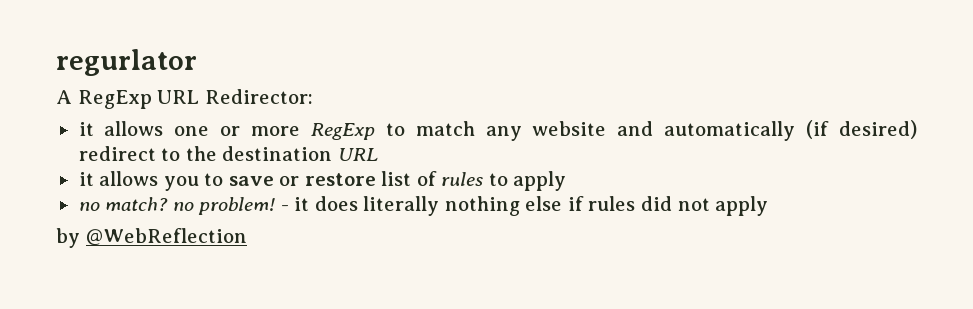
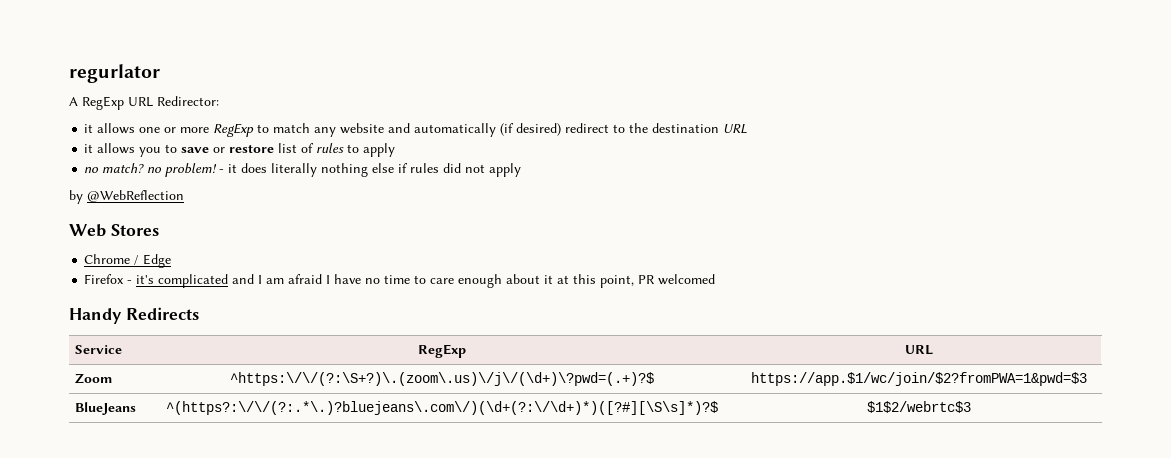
+ Web Stores
+ Chrome / Edge
+ Firefox - it's complicated and I am afraid I have no time to care enough about it at this point, PR welcomed
+ Handy Redirects
+ Service | RegExp | URL
+ Zoom | ^https:\/\/(?:\S+?)\.(zoom\.us)\/j\/(\d+)\?pwd=(.+)?$ | https://app.$1/wc/join/$2?fromPWA=1&pwd=$3
+ BlueJeans | ^(https?:\/\/(?:.*\.)?bluejeans\.com\/)(\d+(?:\/\d+)*)([?#][\S\s]*)?$ | $1$2/webrtc$3

